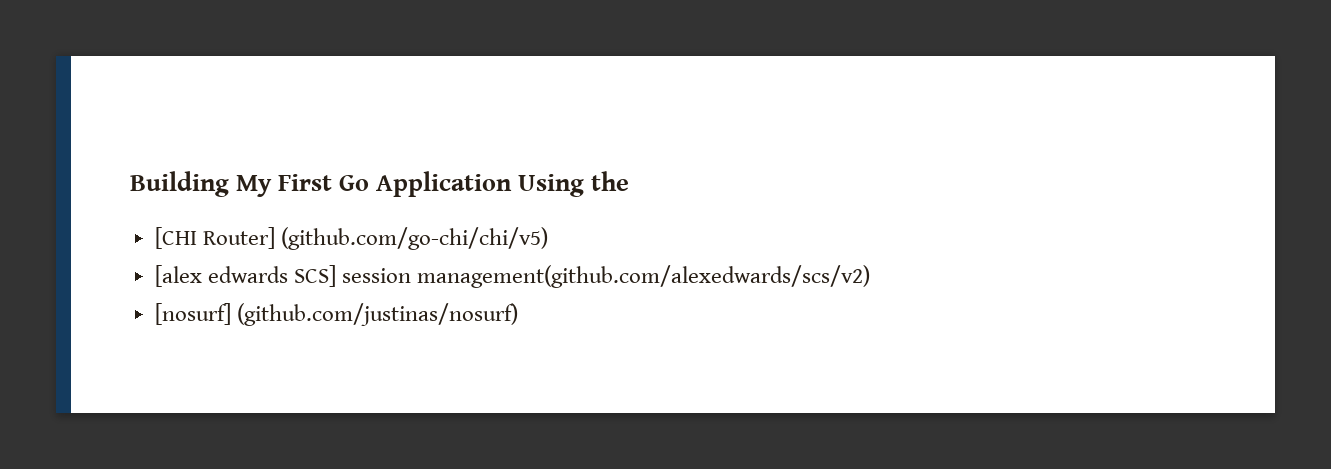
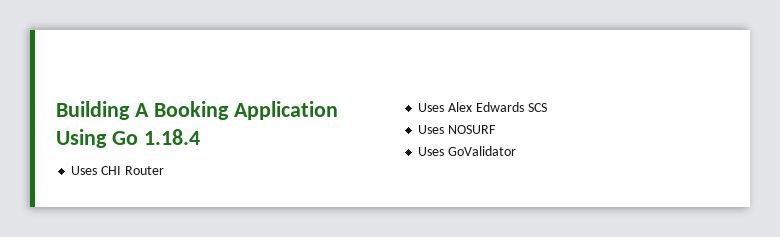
- Building My First Go Application Using the
- [CHI Router] (github.com/go-chi/chi/v5)
- [alex edwards SCS] session management(github.com/alexedwards/scs/v2)
- [nosurf] (github.com/justinas/nosurf)
+ Building A Booking Application Using Go 1.18.4
+ Uses CHI Router
+ Uses Alex Edwards SCS
+ Uses NOSURF
+ Uses GoValidator

